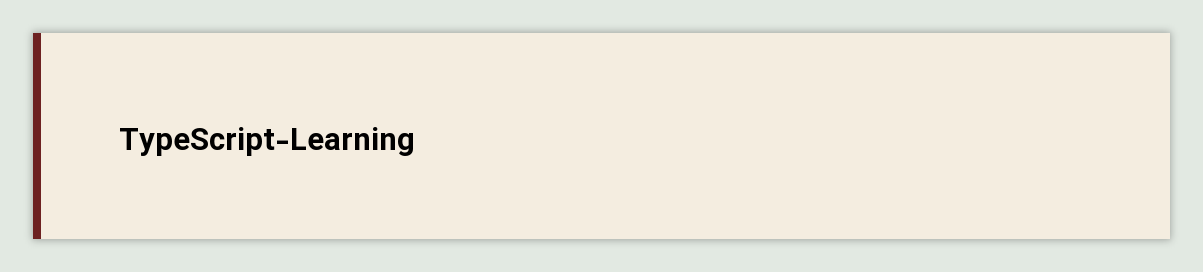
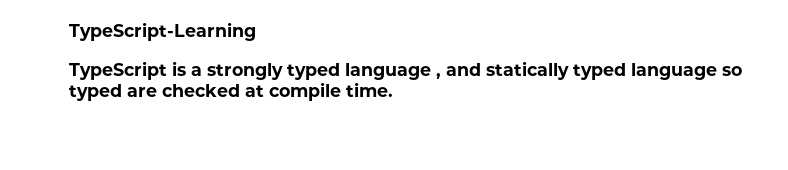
+ TypeScript is a strongly typed language , and statically typed language so typed are checked at compile time.

